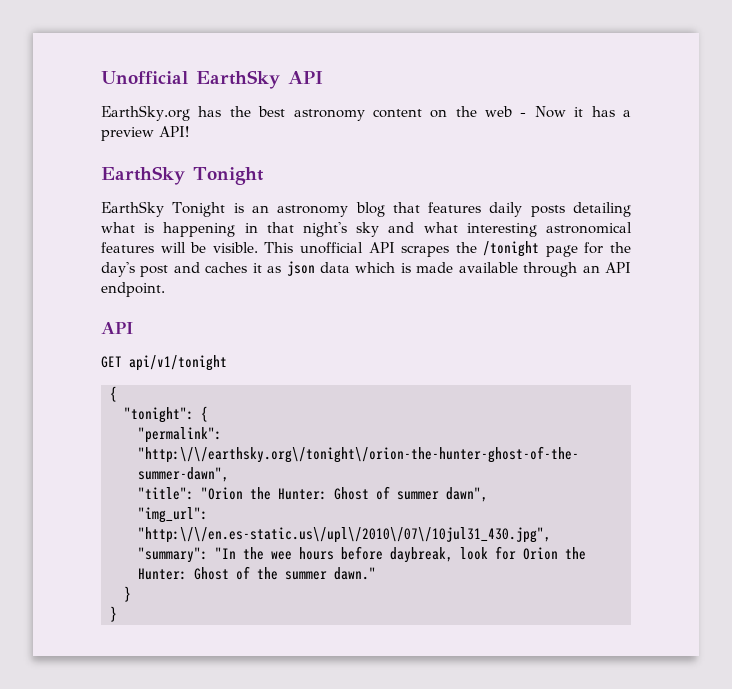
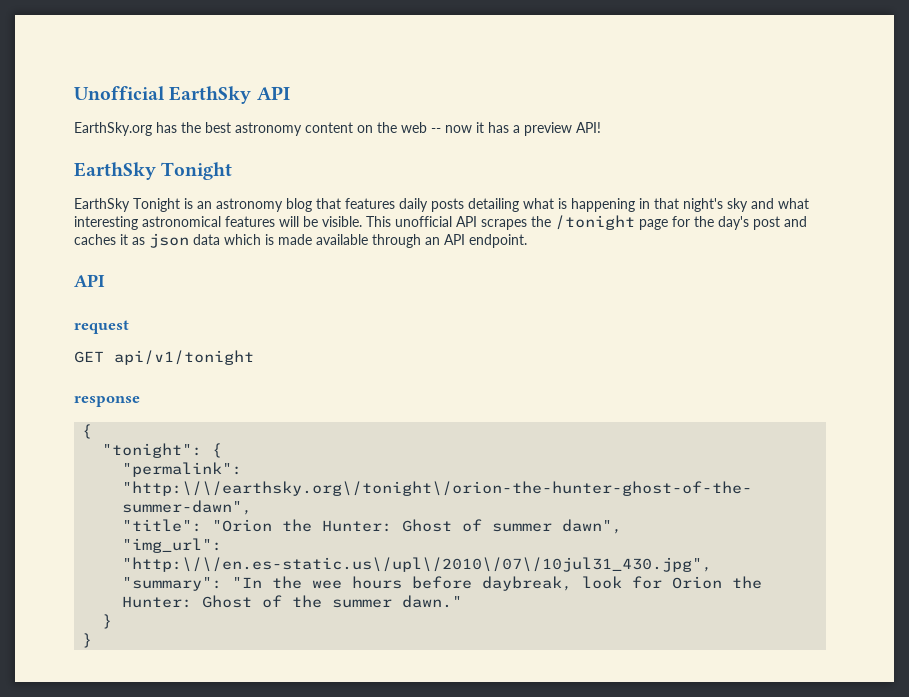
- EarthSky.org has the best astronomy content on the web - Now it has a preview API!
+ EarthSky.org has the best astronomy content on the web -- now it has a preview API!
+ request
+ response

